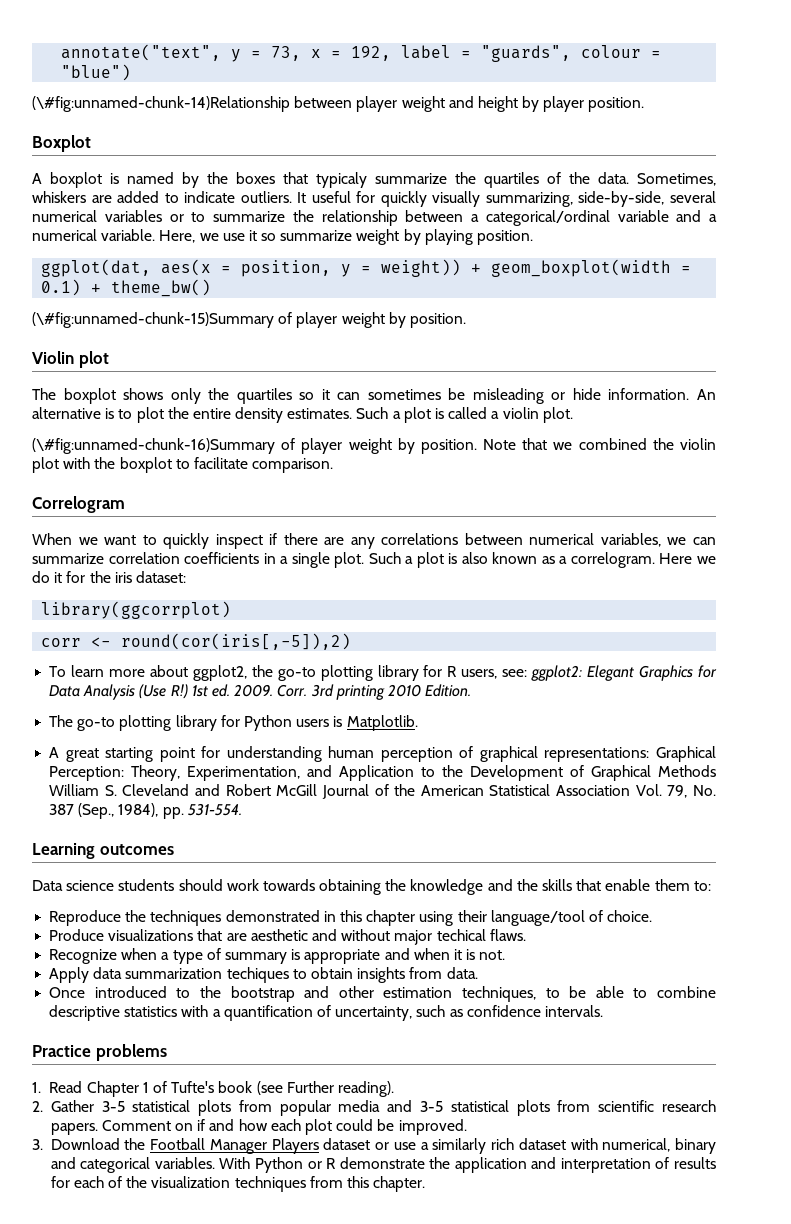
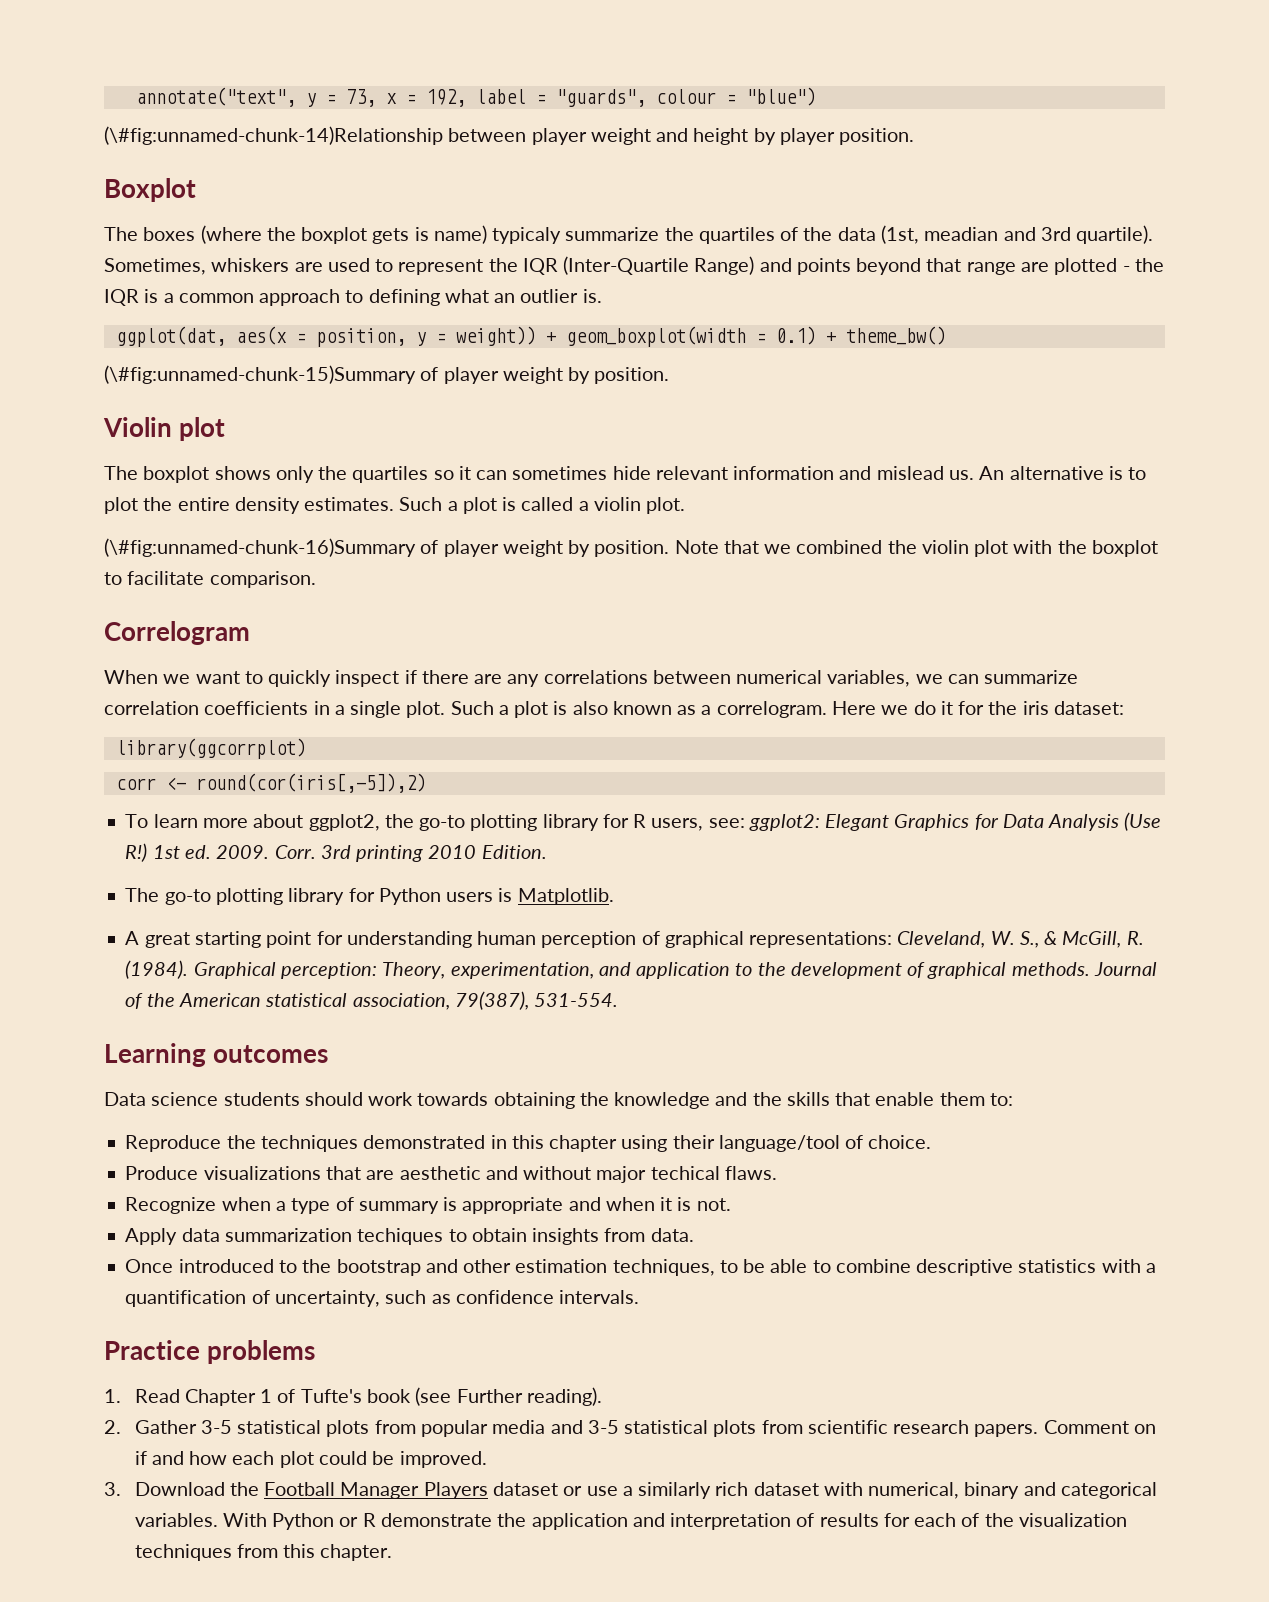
- A boxplot is named by the boxes that typicaly summarize the quartiles of the data. Sometimes, whiskers are added to indicate outliers. It useful for quickly visually summarizing, side-by-side, several numerical variables or to summarize the relationship between a categorical/ordinal variable and a numerical variable. Here, we use it so summarize weight by playing position.
+ The boxes (where the boxplot gets is name) typicaly summarize the quartiles of the data (1st, meadian and 3rd quartile). Sometimes, whiskers are used to represent the IQR (Inter-Quartile Range) and points beyond that range are plotted - the IQR is a common approach to defining what an outlier is.
- The boxplot shows only the quartiles so it can sometimes be misleading or hide information.
+ The boxplot shows only the quartiles so it can sometimes hide relevant information and mislead us.
- A great starting point for understanding human perception of graphical representations: Graphical Perception: Theory, Experimentation, and Application to the Development of Graphical Methods William S. Cleveland and Robert McGill Journal of the American Statistical Association Vol. 79, No. 387 (Sep., 1984), pp. 531-554.
+ A great starting point for understanding human perception of graphical representations: Cleveland, W. S., & McGill, R. (1984). Graphical perception: Theory, experimentation, and application to the development of graphical methods. Journal of the American statistical association, 79(387), 531-554.

